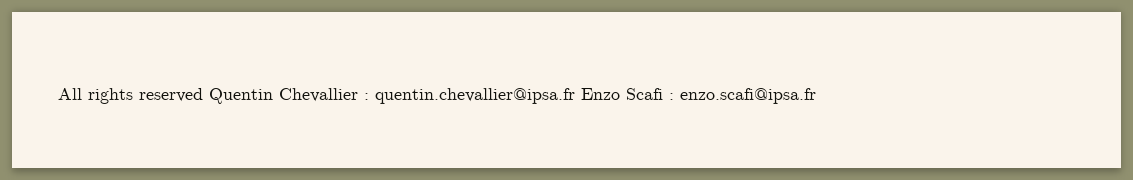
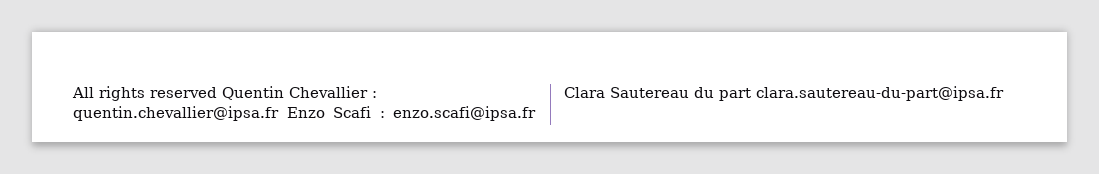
- All rights reserved Quentin Chevallier : quentin.chevallier@ipsa.fr Enzo Scafi : enzo.scafi@ipsa.fr
+ All rights reserved Quentin Chevallier : quentin.chevallier@ipsa.fr Enzo Scafi : enzo.scafi@ipsa.fr Clara Sautereau du part clara.sautereau-du-part@ipsa.fr

